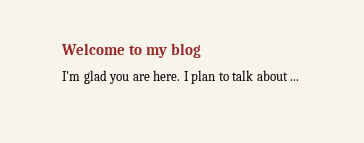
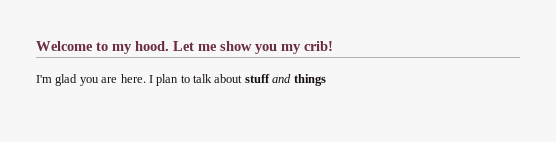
- Welcome to my blog
+ Welcome to my hood. Let me show you my crib!
- I plan to talk about ...
+ I plan to talk about stuff and things

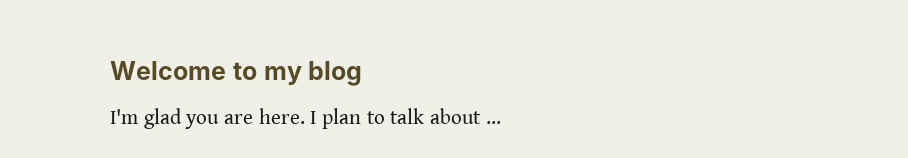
- Welcome to my hood. Let me show you my crib!
+ Welcome to my blog
- I plan to talk about stuff and things
+ I plan to talk about ...

